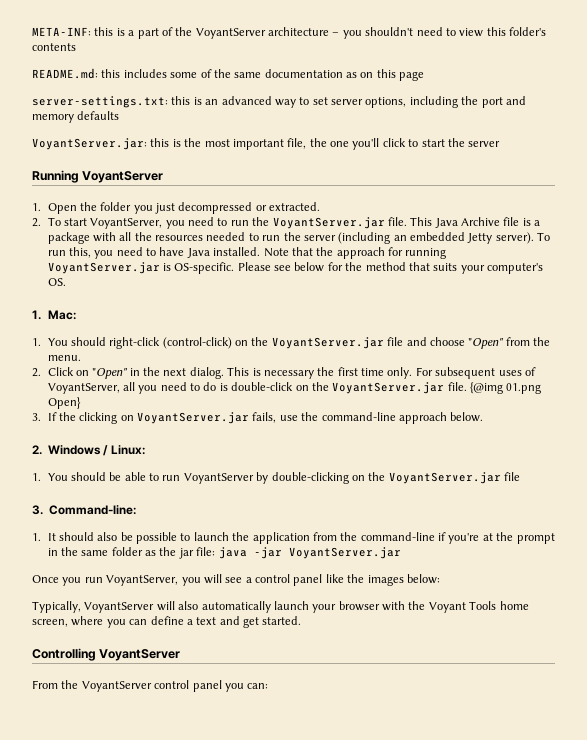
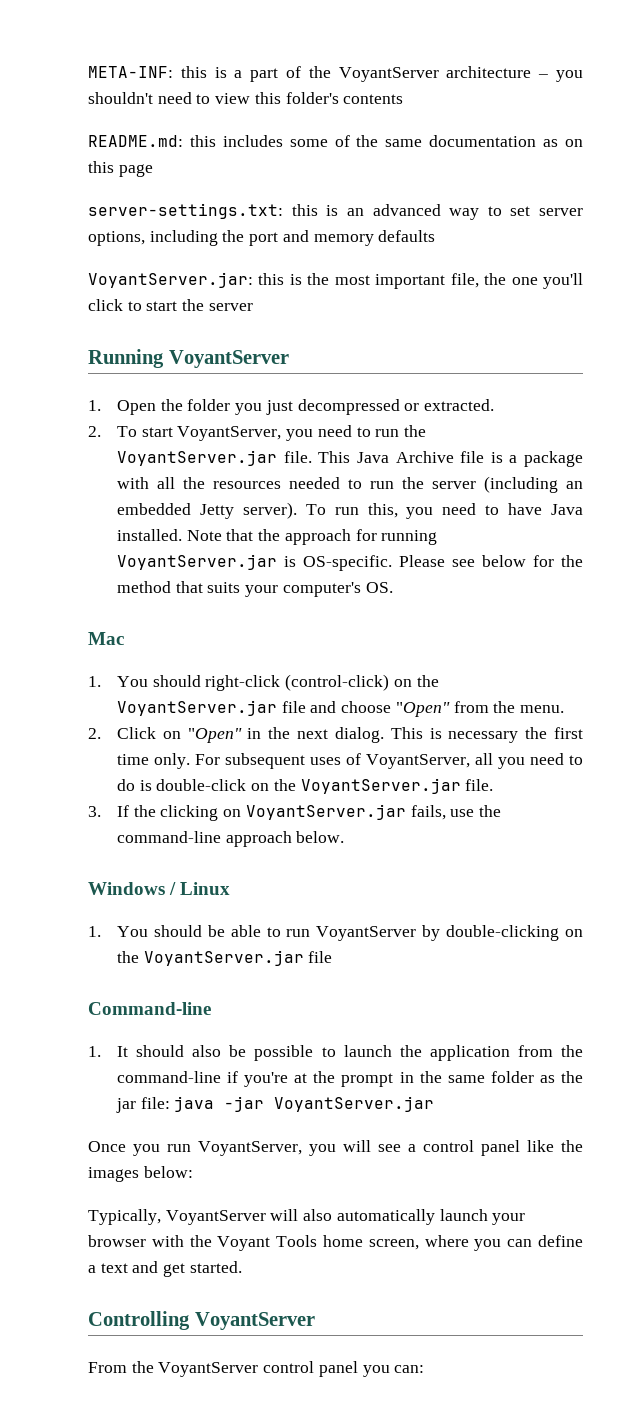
- 1. Mac:
+ Mac
- {@img 01.png Open}
- 2. Windows / Linux:
+ Windows / Linux
- 3. Command-line:
+ Command-line

